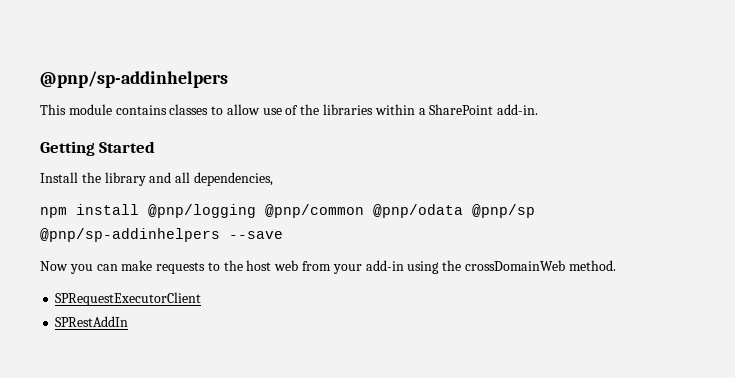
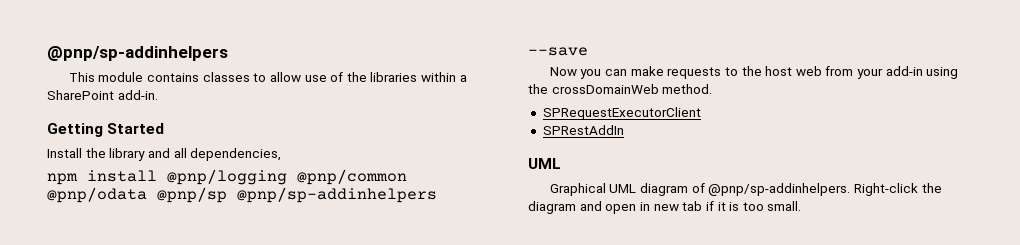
  SPRestAddIn
+ UML
+ Graphical UML diagram of @pnp/sp-addinhelpers. Right-click the diagram and open in new tab if it is too small.

